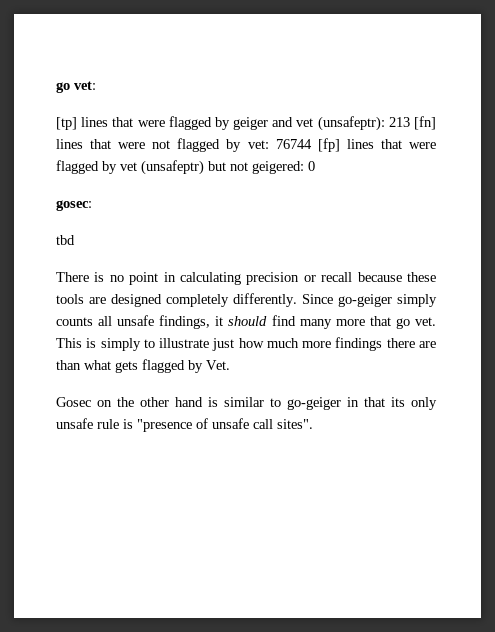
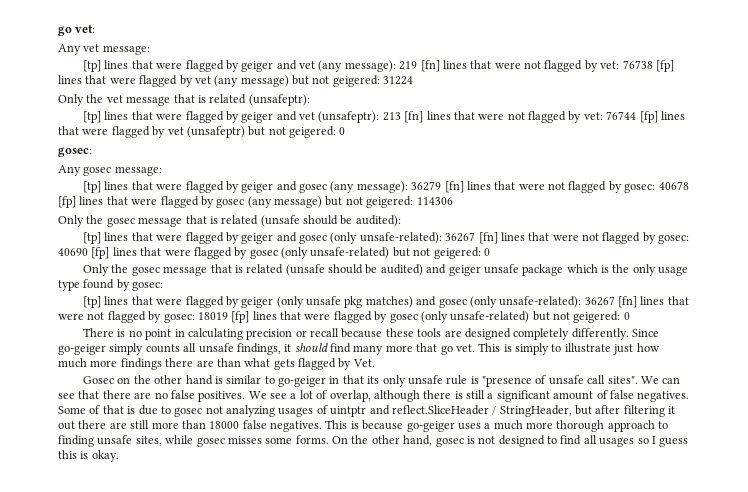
+ Any vet message:
+ [tp] lines that were flagged by geiger and vet (any message): 219 [fn] lines that were not flagged by vet: 76738 [fp] lines that were flagged by vet (any message) but not geigered: 31224
+ Only the vet message that is related (unsafeptr):
- tbd
+ Any gosec message:
+ [tp] lines that were flagged by geiger and gosec (any message): 36279 [fn] lines that were not flagged by gosec: 40678 [fp] lines that were flagged by gosec (any message) but not geigered: 114306
+ Only the gosec message that is related (unsafe should be audited):
+ [tp] lines that were flagged by geiger and gosec (only unsafe-related): 36267 [fn] lines that were not flagged by gosec: 40690 [fp] lines that were flagged by gosec (only unsafe-related) but not geigered: 0
+ Only the gosec message that is related (unsafe should be audited) and geiger unsafe package which is the only usage type found by gosec:
+ [tp] lines that were flagged by geiger (only unsafe pkg matches) and gosec (only unsafe-related): 36267 [fn] lines that were not flagged by gosec: 18019 [fp] lines that were flagged by gosec (only unsafe-related) but not geigered: 0
+ We can see that there are no false positives. We see a lot of overlap, although there is still a significant amount of false negatives. Some of that is due to gosec not analyzing usages of uintptr and reflect.SliceHeader / StringHeader, but after filtering it out there are still more than 18000 false negatives. This is because go-geiger uses a much more thorough approach to finding unsafe sites, while gosec misses some forms. On the other hand, gosec is not designed to find all usages so I guess this is okay.

